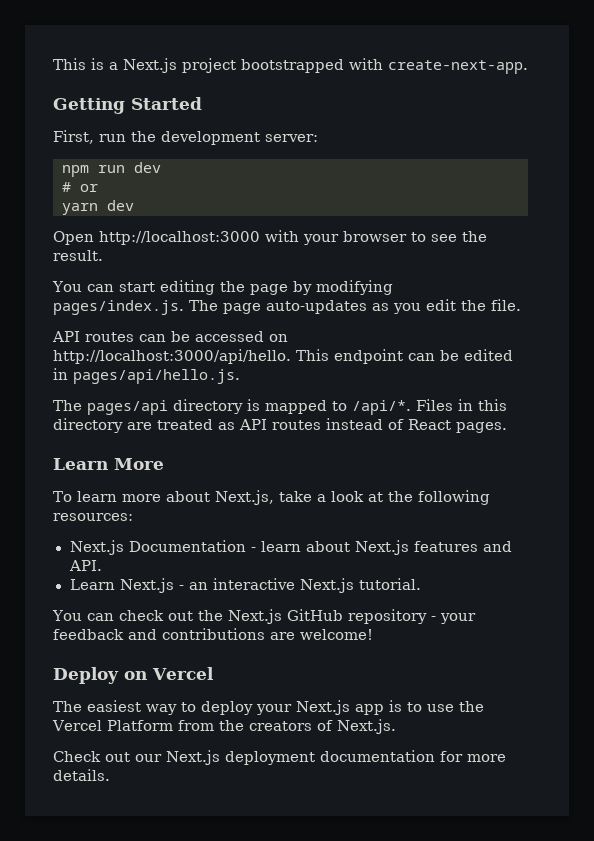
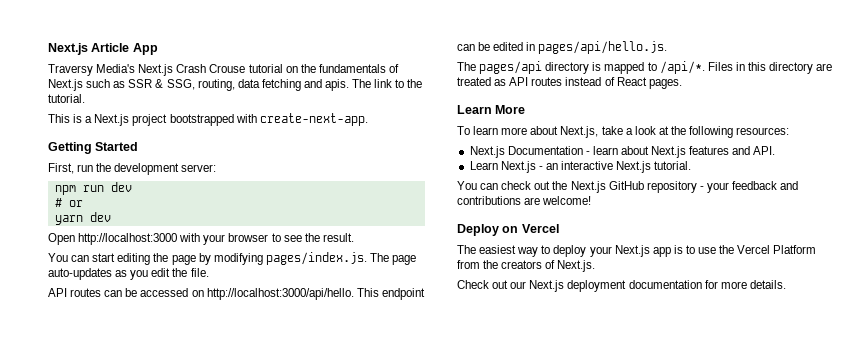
+ Next.js Article App
+ Traversy Media's Next.js Crash Crouse tutorial on the fundamentals of Next.js such as SSR & SSG, routing, data fetching and apis. The link to the tutorial.

